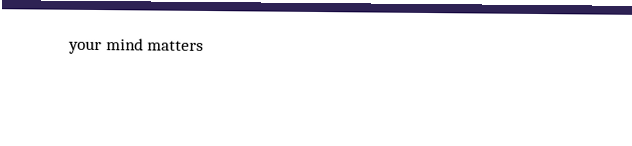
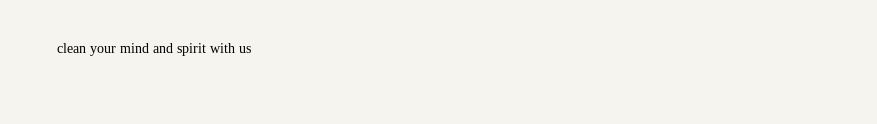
- your mind matters
+ clean your mind and spirit with us

